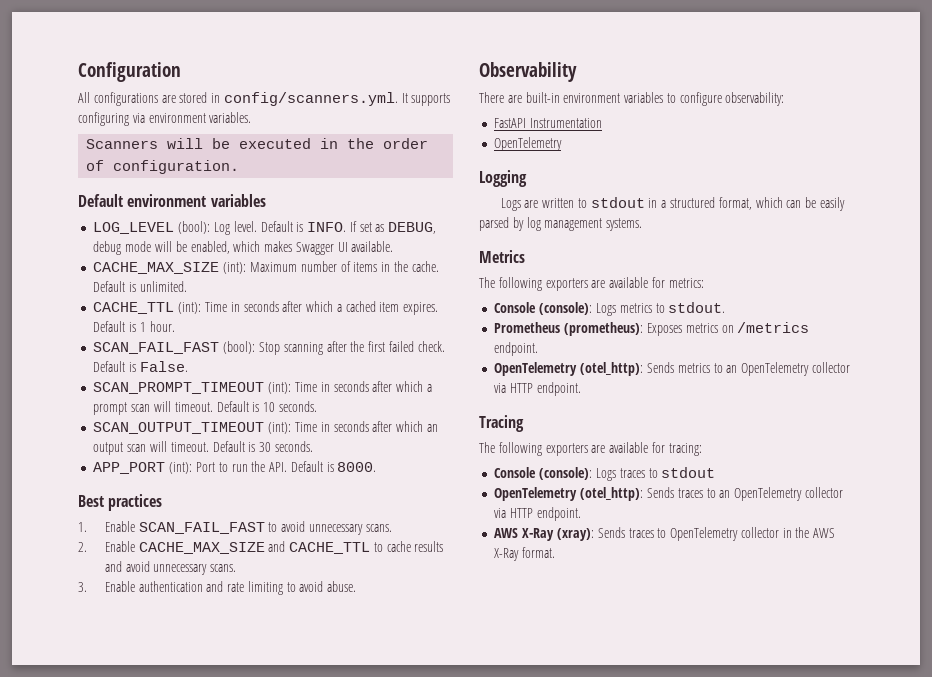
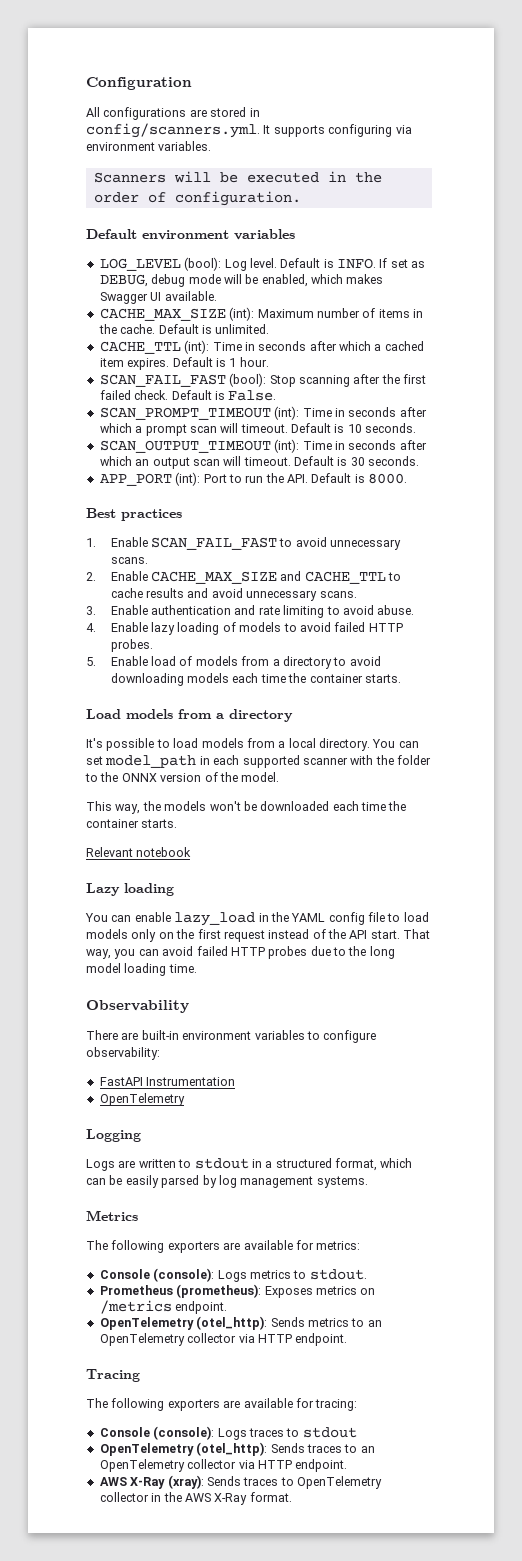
+ 4. Enable lazy loading of models to avoid failed HTTP probes.
+ 5. Enable load of models from a directory to avoid downloading models each time the container starts.
+ Load models from a directory
+ It's possible to load models from a local directory. You can set model_path in each supported scanner with the folder to the ONNX version of the model.
+ This way, the models won't be downloaded each time the container starts.
+ Relevant notebook
+ Lazy loading
+ You can enable lazy_load in the YAML config file to load models only on the first request instead of the API start. That way, you can avoid failed HTTP probes due to the long model loading time.

